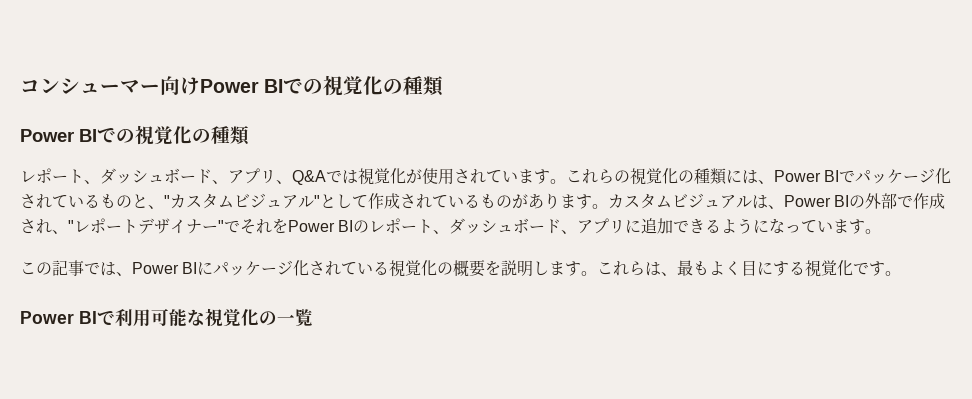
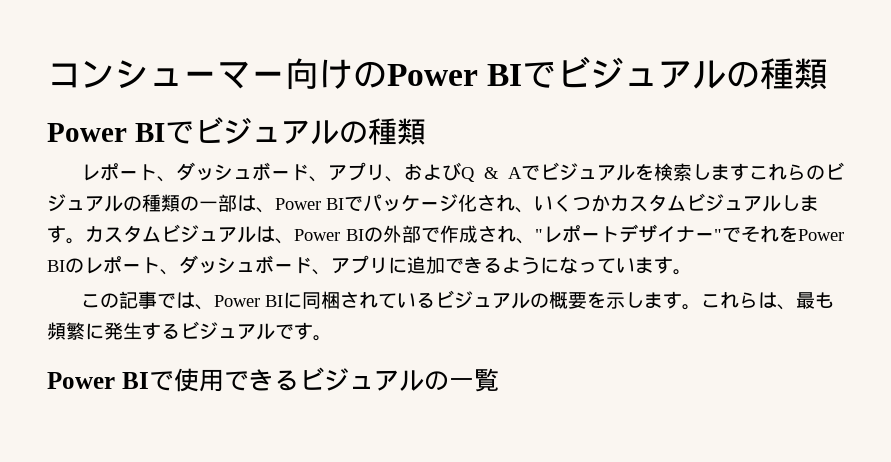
- コンシューマー向けPower BIでの視覚化の種類
- Power BIでの視覚化の種類
+ コンシューマー向けのPower BIでビジュアルの種類
+ Power BIでビジュアルの種類
- レポート、ダッシュボード、アプリ、Q&Aでは視覚化が使用されています。これらの視覚化の種類には、Power BIでパッケージ化されているものと、"カスタムビジュアル"として作成されているものがあります。
+ レポート、ダッシュボード、アプリ、およびQ & Aでビジュアルを検索しますこれらのビジュアルの種類の一部は、Power BIでパッケージ化され、いくつかカスタムビジュアルします。
- この記事では、Power BIにパッケージ化されている視覚化の概要を説明します。
+ この記事では、Power BIに同梱されているビジュアルの概要を示します。
- これらは、最もよく目にする視覚化です。
+ これらは、最も頻繁に発生するビジュアルです。
- Power BIで利用可能な視覚化の一覧
+ Power BIで使用できるビジュアルの一覧

